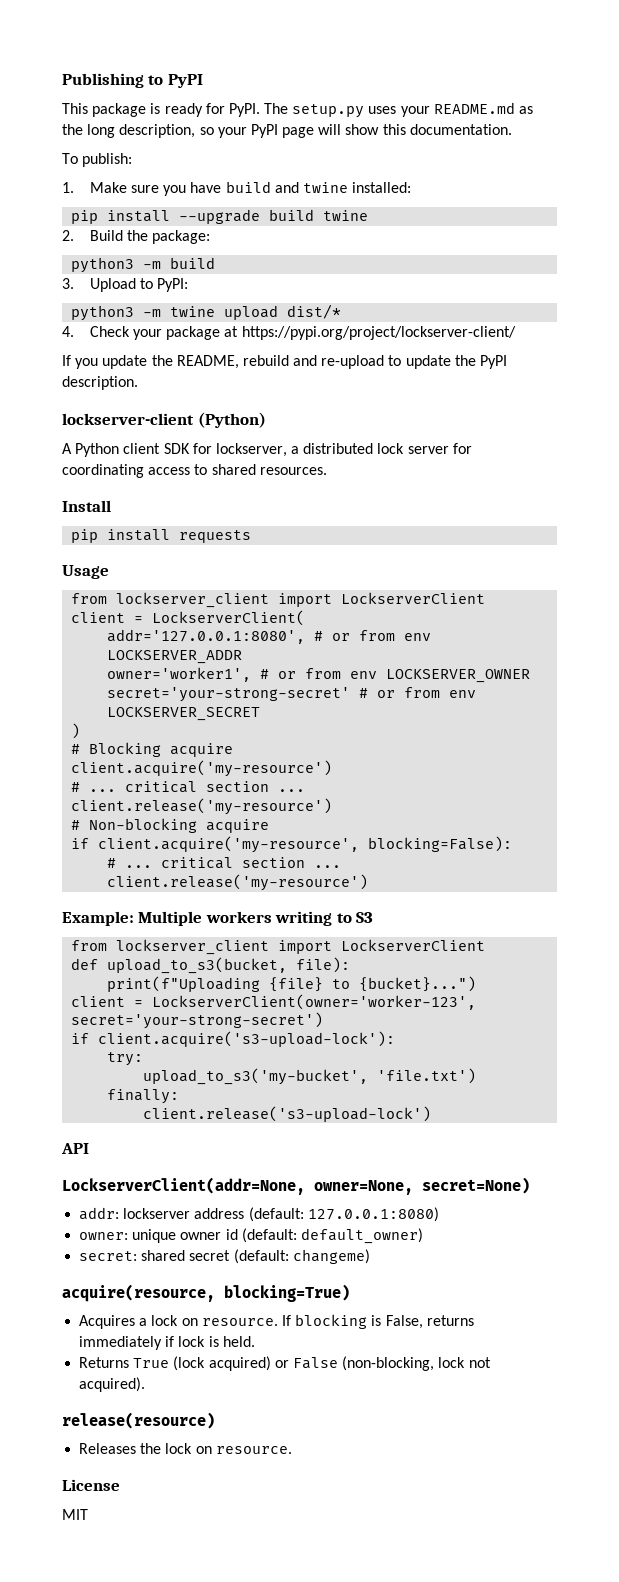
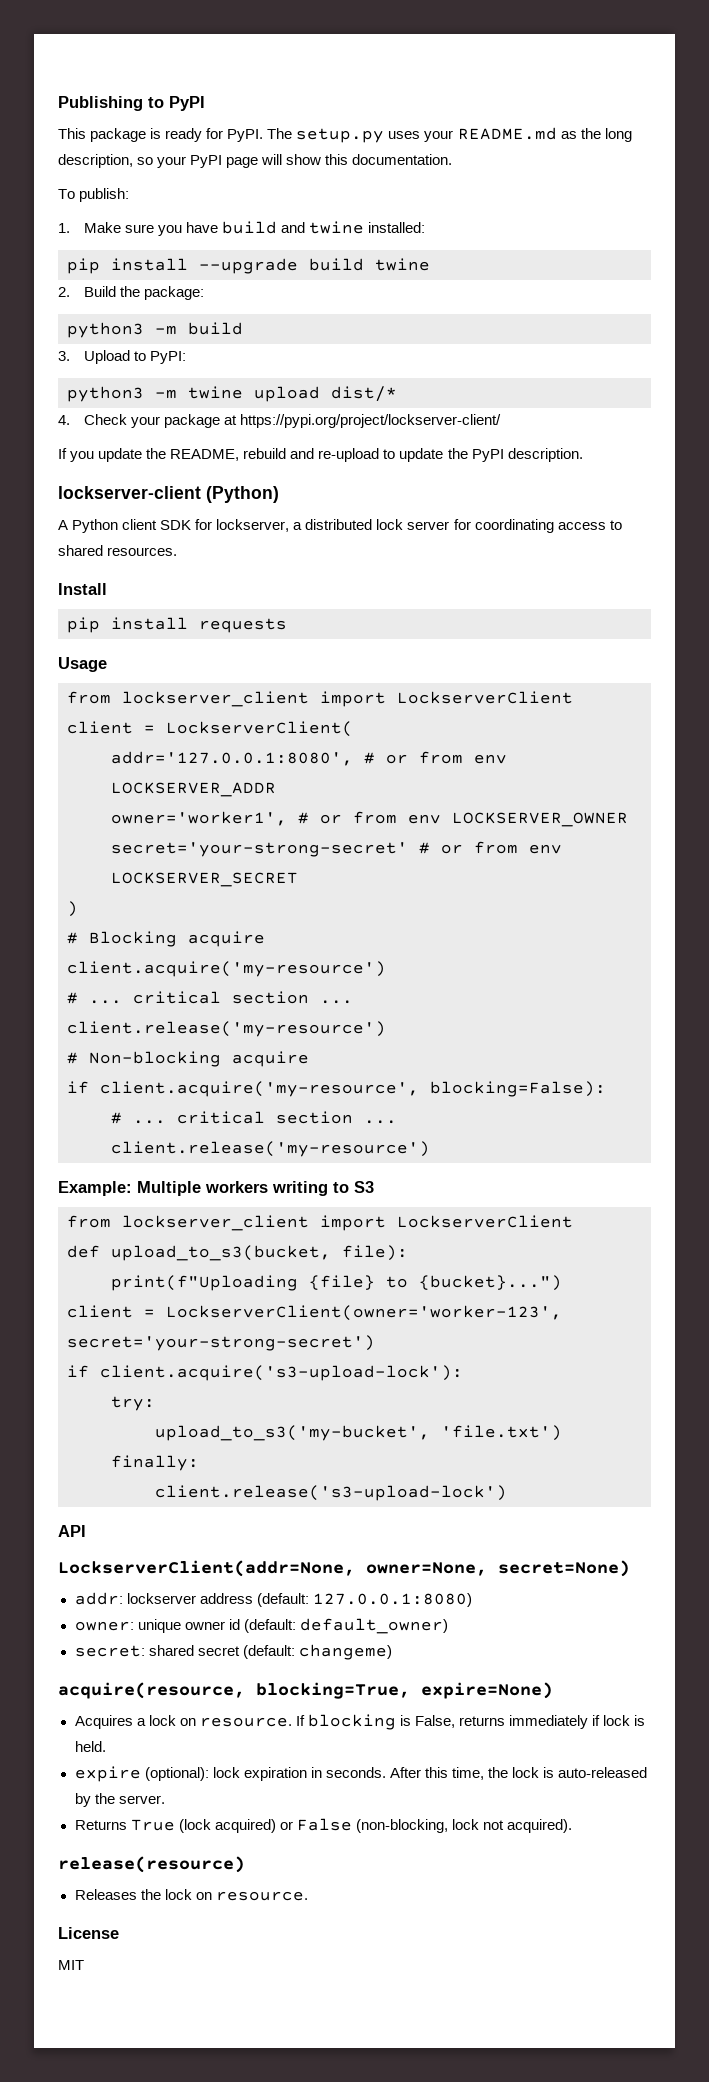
- acquire(resource, blocking=True)
+ acquire(resource, blocking=True, expire=None)
+ expire (optional): lock expiration in seconds. After this time, the lock is auto-released by the server.

